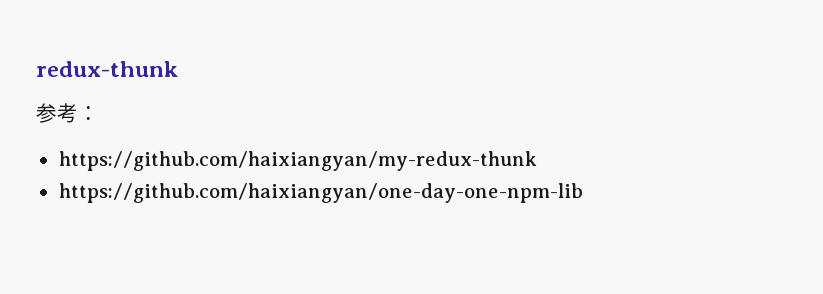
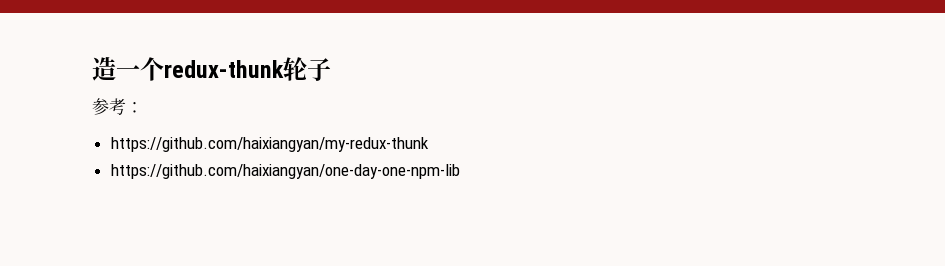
- redux-thunk
+ 造一个redux-thunk轮子

